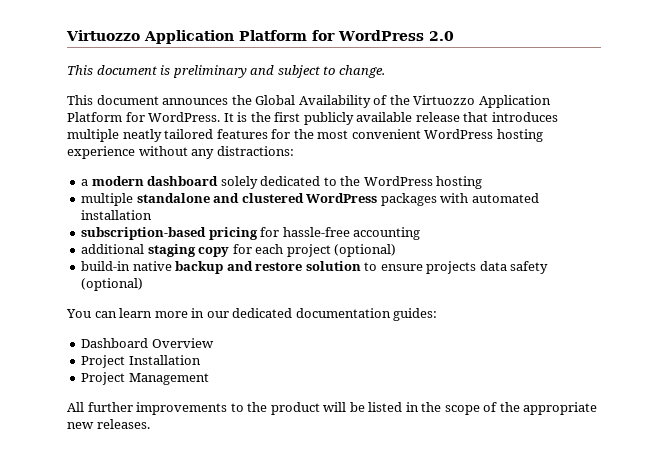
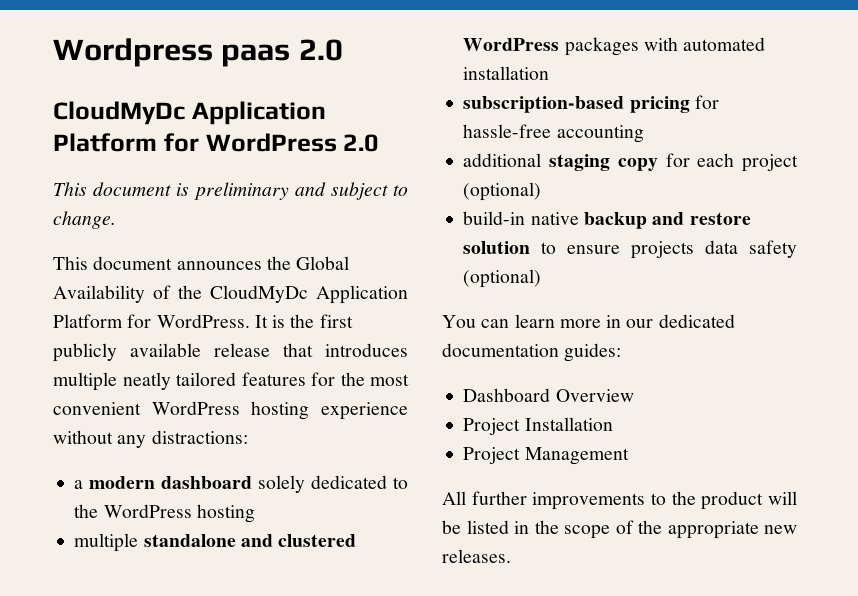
- Virtuozzo Application Platform for WordPress 2.0
+ Wordpress paas 2.0
+ CloudMyDc Application Platform for WordPress 2.0
- This document announces the Global Availability of the Virtuozzo Application Platform for WordPress.
+ This document announces the Global Availability of the CloudMyDc Application Platform for WordPress.

